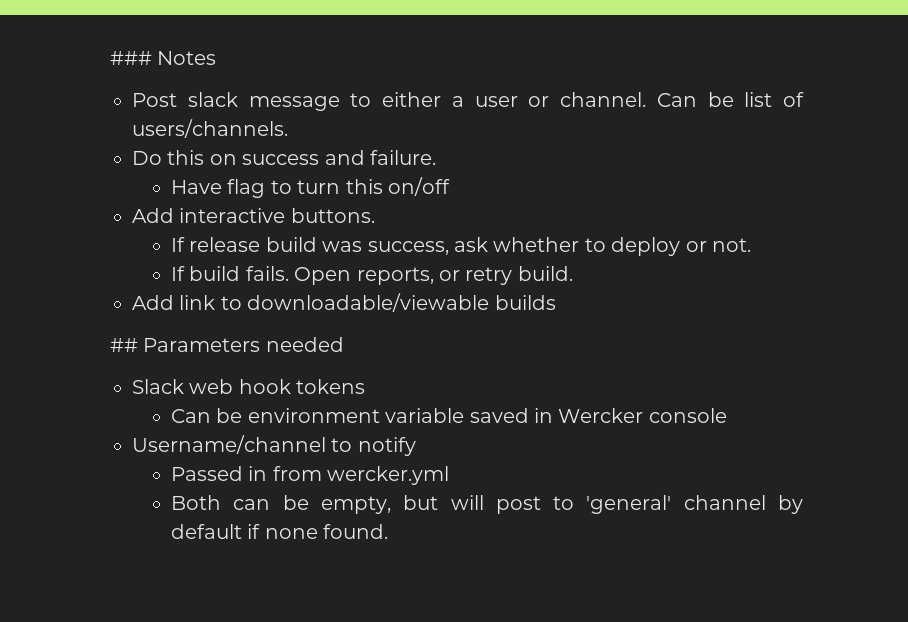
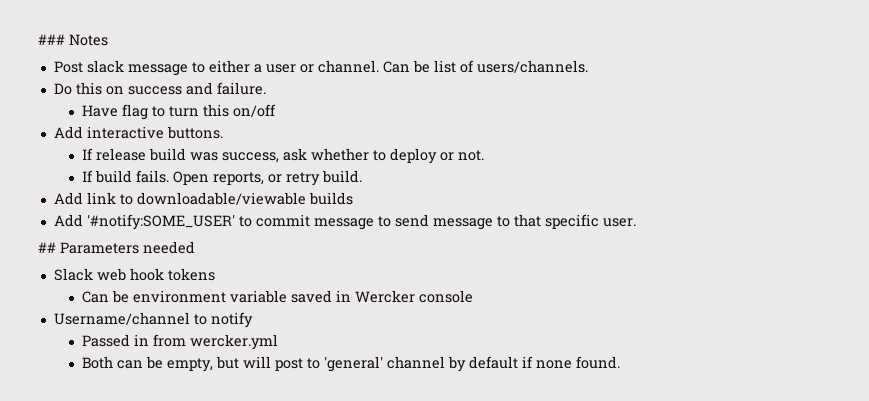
+ Add '#notify:SOME_USER' to commit message to send message to that specific user.

